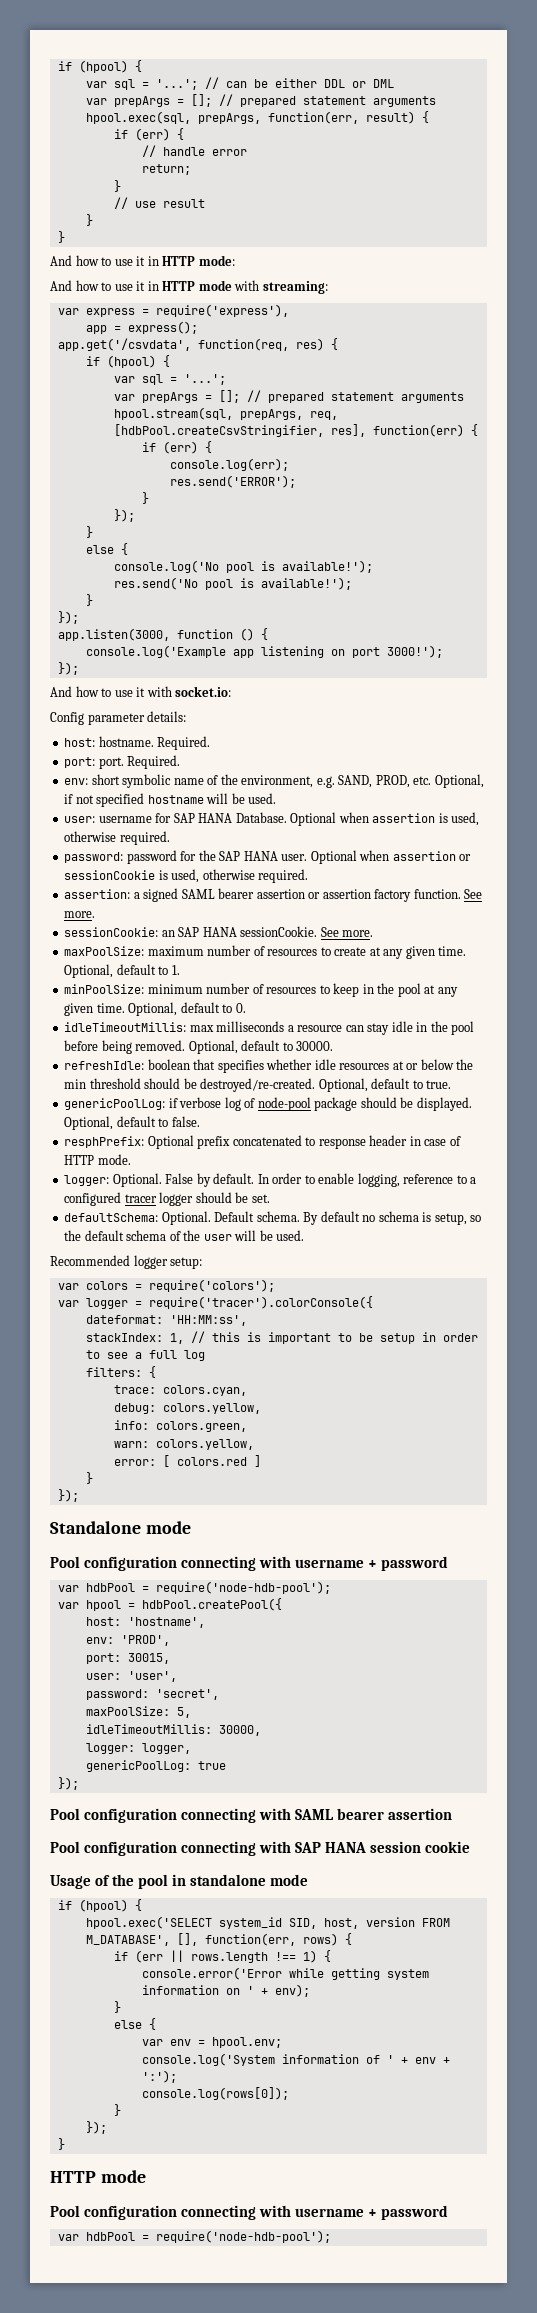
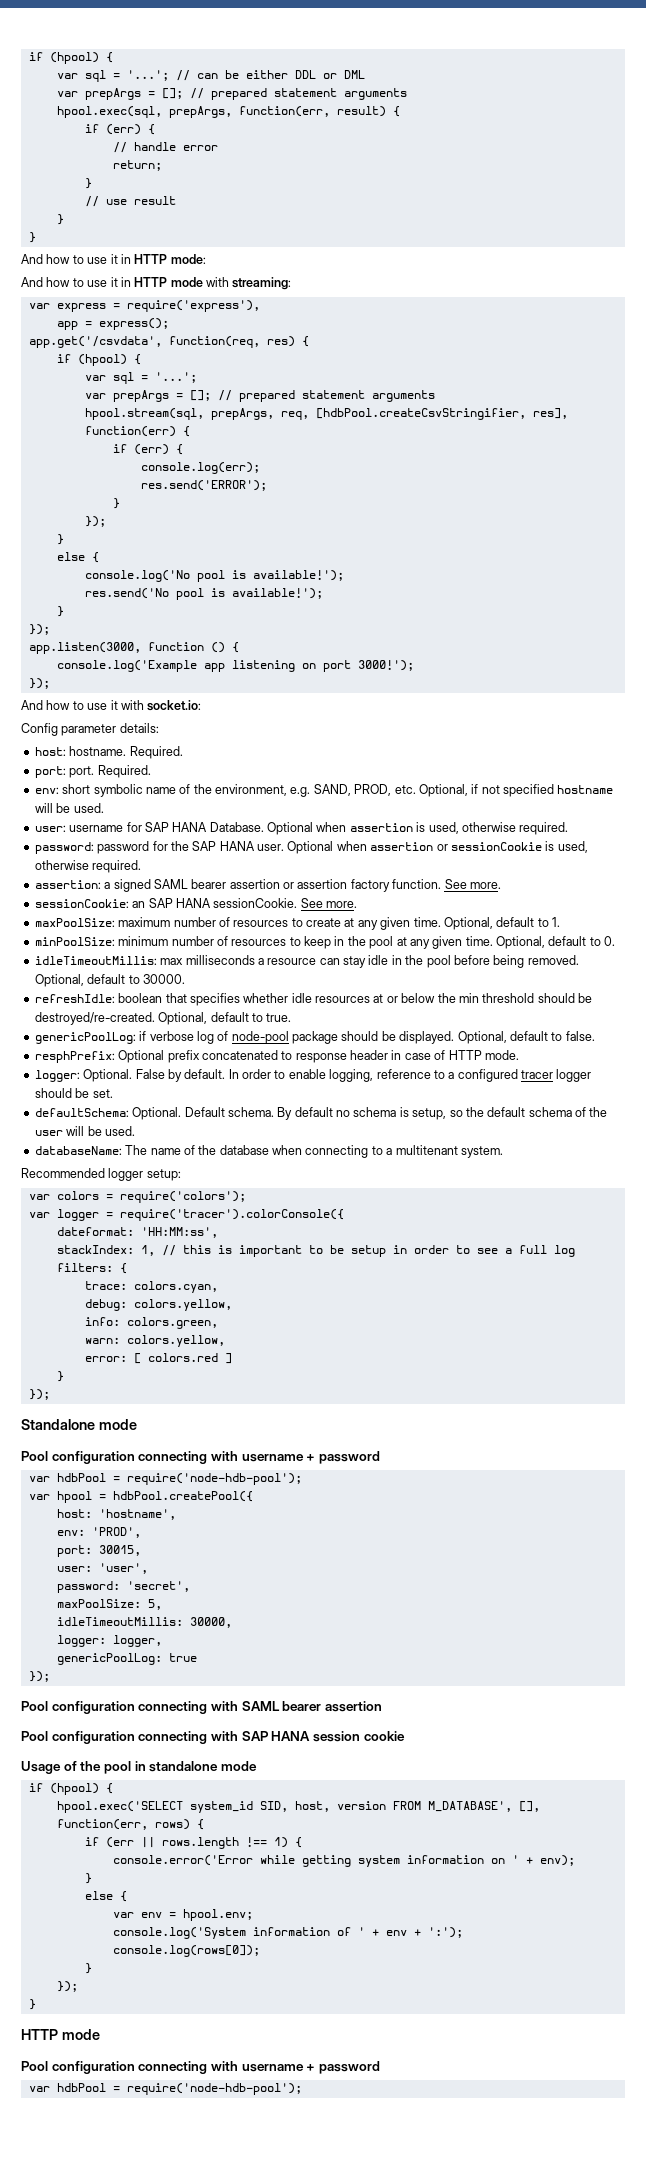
+ databaseName: The name of the database when connecting to a multitenant system.

